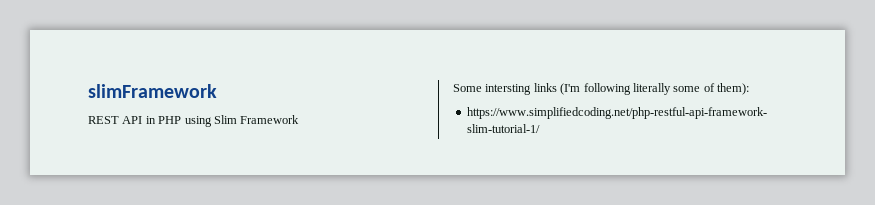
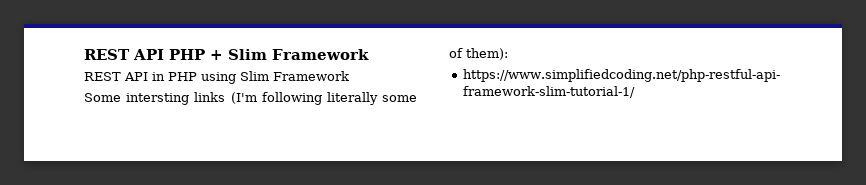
- slimFramework
+ REST API PHP + Slim Framework

